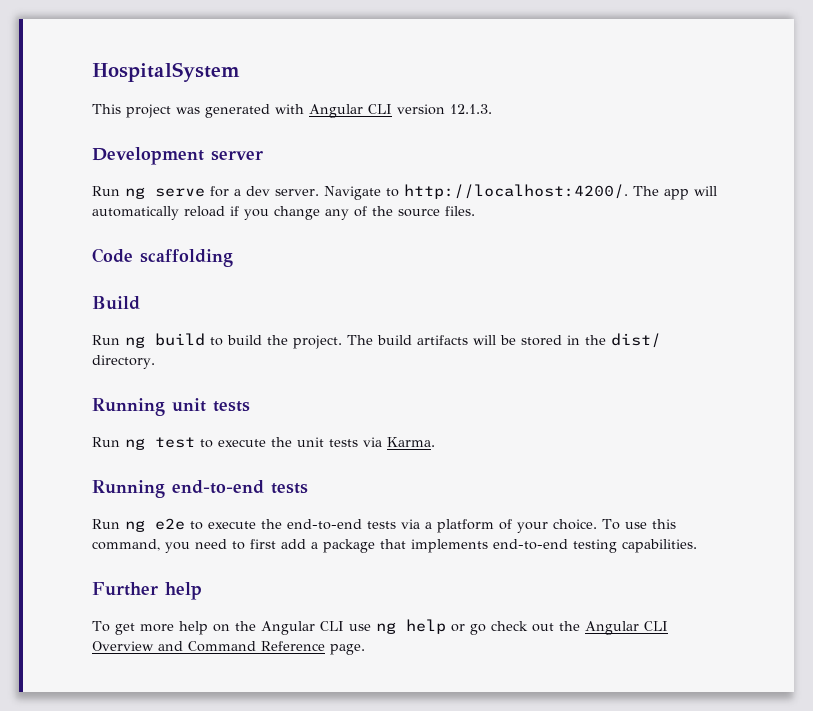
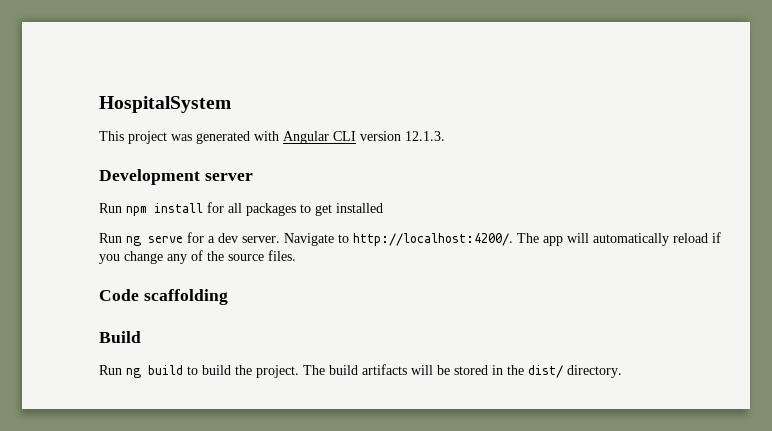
+ Run npm install for all packages to get installed
- Running unit tests
- Run ng test to execute the unit tests via Karma.
- Running end-to-end tests
- Run ng e2e to execute the end-to-end tests via a platform of your choice. To use this command, you need to first add a package that implements end-to-end testing capabilities.
- Further help
- To get more help on the Angular CLI use ng help or go check out the Angular CLI Overview and Command Reference page.

